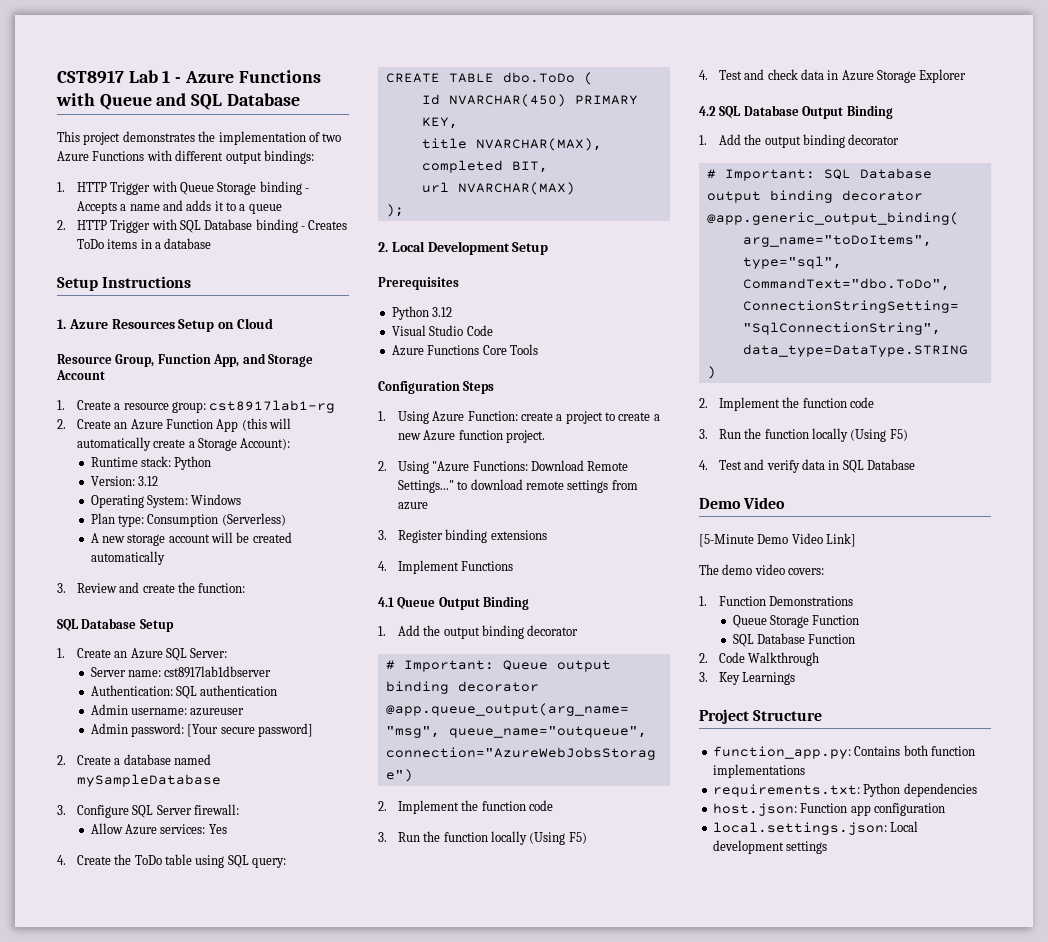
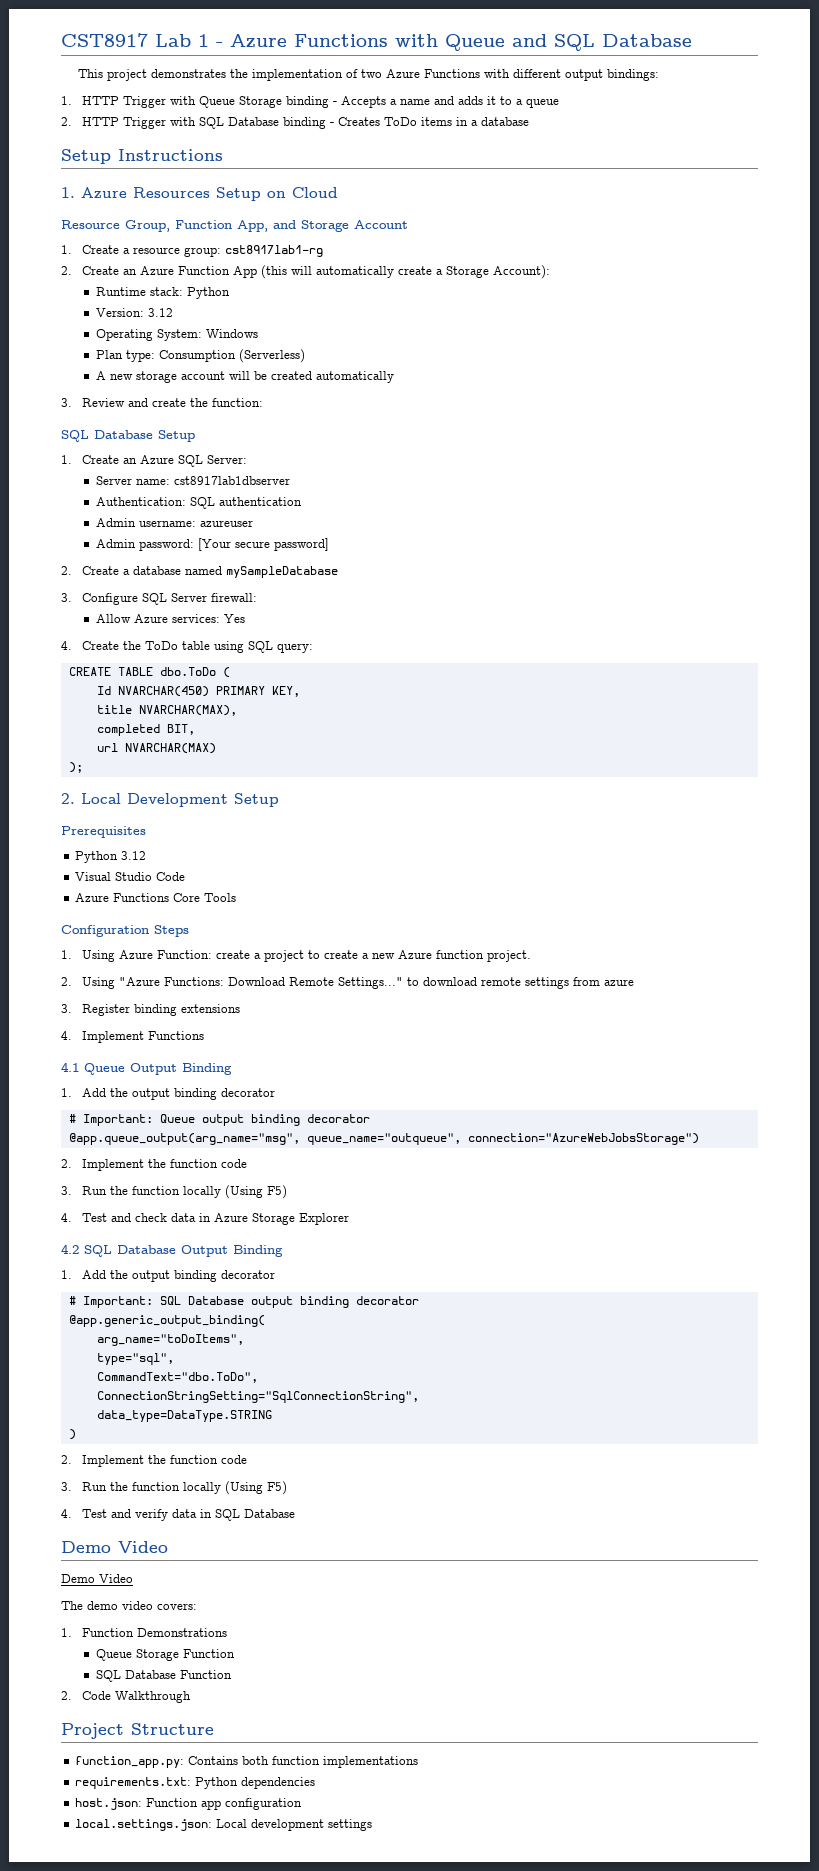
  4. Test and verify data in SQL Database
  Demo Video
- [5-Minute Demo Video Link]
+ Demo Video
- 3. Key Learnings

